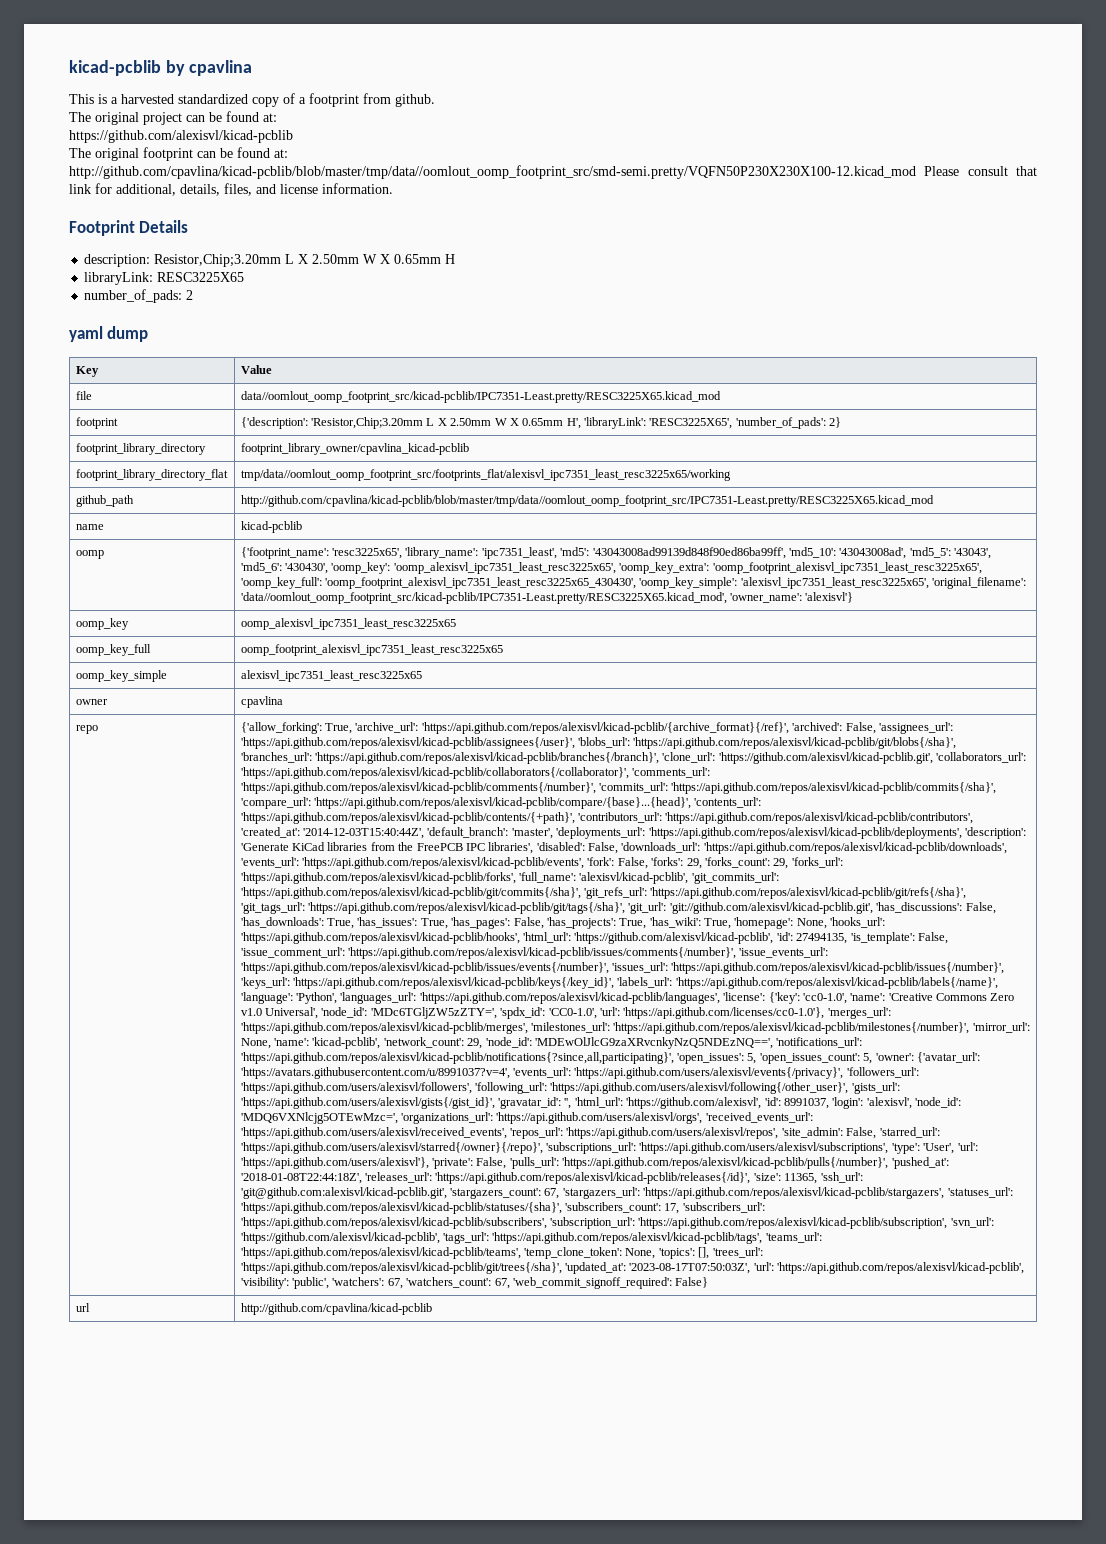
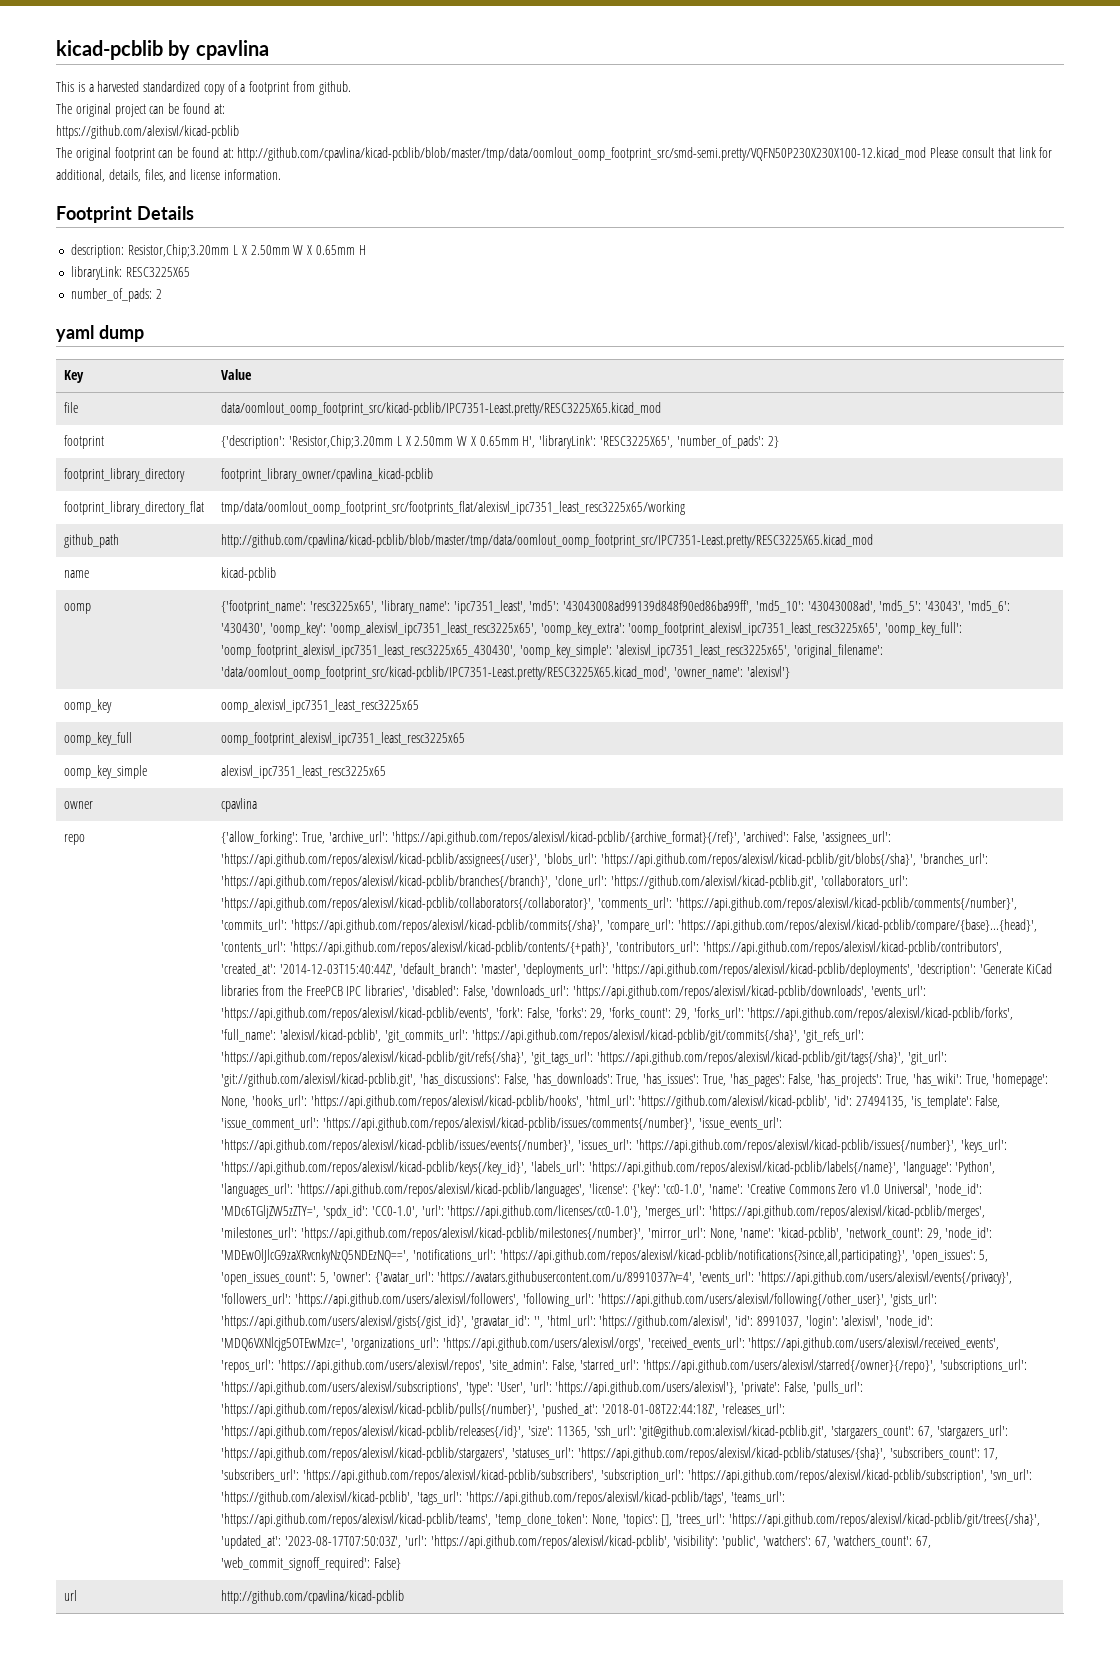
- The original footprint can be found at: http://github.com/cpavlina/kicad-pcblib/blob/master/tmp/data//oomlout_oomp_footprint_src/smd-semi.pretty/VQFN50P230X230X100-12.kicad_mod Please consult that link for additional, details, files, and license information.
+ The original footprint can be found at: http://github.com/cpavlina/kicad-pcblib/blob/master/tmp/data/oomlout_oomp_footprint_src/smd-semi.pretty/VQFN50P230X230X100-12.kicad_mod Please consult that link for additional, details, files, and license information.
- file | data//oomlout_oomp_footprint_src/kicad-pcblib/IPC7351-Least.pretty/RESC3225X65.kicad_mod
+ file | data/oomlout_oomp_footprint_src/kicad-pcblib/IPC7351-Least.pretty/RESC3225X65.kicad_mod
- footprint_library_directory_flat | tmp/data//oomlout_oomp_footprint_src/footprints_flat/alexisvl_ipc7351_least_resc3225x65/working
+ footprint_library_directory_flat | tmp/data/oomlout_oomp_footprint_src/footprints_flat/alexisvl_ipc7351_least_resc3225x65/working
- github_path | http://github.com/cpavlina/kicad-pcblib/blob/master/tmp/data//oomlout_oomp_footprint_src/IPC7351-Least.pretty/RESC3225X65.kicad_mod
+ github_path | http://github.com/cpavlina/kicad-pcblib/blob/master/tmp/data/oomlout_oomp_footprint_src/IPC7351-Least.pretty/RESC3225X65.kicad_mod
- oomp | {'footprint_name': 'resc3225x65', 'library_name': 'ipc7351_least', 'md5': '43043008ad99139d848f90ed86ba99ff', 'md5_10': '43043008ad', 'md5_5': '43043', 'md5_6': '430430', 'oomp_key': 'oomp_alexisvl_ipc7351_least_resc3225x65', 'oomp_key_extra': 'oomp_footprint_alexisvl_ipc7351_least_resc3225x65', 'oomp_key_full': 'oomp_footprint_alexisvl_ipc7351_least_resc3225x65_430430', 'oomp_key_simple': 'alexisvl_ipc7351_least_resc3225x65', 'original_filename': 'data//oomlout_oomp_footprint_src/kicad-pcblib/IPC7351-Least.pretty/RESC3225X65.kicad_mod', 'owner_name': 'alexisvl'}
+ oomp | {'footprint_name': 'resc3225x65', 'library_name': 'ipc7351_least', 'md5': '43043008ad99139d848f90ed86ba99ff', 'md5_10': '43043008ad', 'md5_5': '43043', 'md5_6': '430430', 'oomp_key': 'oomp_alexisvl_ipc7351_least_resc3225x65', 'oomp_key_extra': 'oomp_footprint_alexisvl_ipc7351_least_resc3225x65', 'oomp_key_full': 'oomp_footprint_alexisvl_ipc7351_least_resc3225x65_430430', 'oomp_key_simple': 'alexisvl_ipc7351_least_resc3225x65', 'original_filename': 'data/oomlout_oomp_footprint_src/kicad-pcblib/IPC7351-Least.pretty/RESC3225X65.kicad_mod', 'owner_name': 'alexisvl'}

